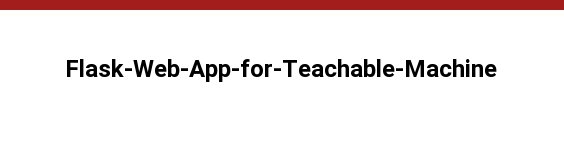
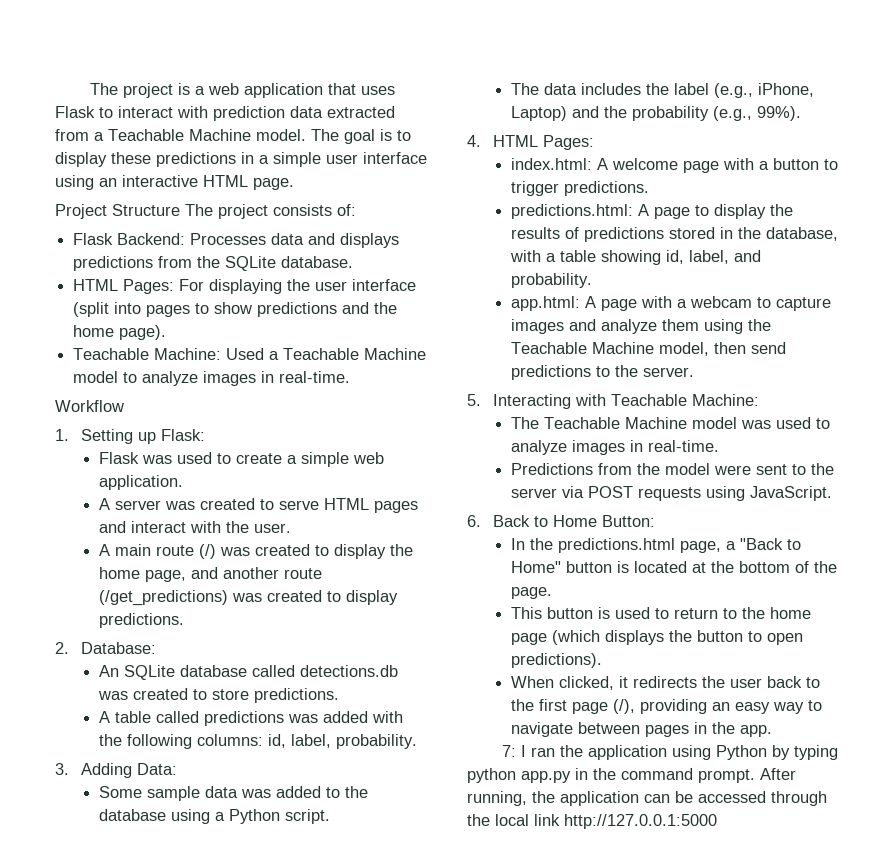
- Flask-Web-App-for-Teachable-Machine
+ The project is a web application that uses Flask to interact with prediction data extracted from a Teachable Machine model. The goal is to display these predictions in a simple user interface using an interactive HTML page.
+ Project Structure The project consists of:
+ Flask Backend: Processes data and displays predictions from the SQLite database.
+ HTML Pages: For displaying the user interface (split into pages to show predictions and the home page).
+ Teachable Machine: Used a Teachable Machine model to analyze images in real-time.
+ Workflow
+ 1. Setting up Flask:
+ Flask was used to create a simple web application.
+ A server was created to serve HTML pages and interact with the user.
+ A main route (/) was created to display the home page, and another route (/get_predictions) was created to display predictions.
+ 2. Database:
+ An SQLite database called detections.db was created to store predictions.
+ A table called predictions was added with the following columns: id, label, probability.
+ 3. Adding Data:
+ Some sample data was added to the database using a Python script.
+ The data includes the label (e.g., iPhone, Laptop) and the probability (e.g., 99%).
+ 4. HTML Pages:
+ index.html: A welcome page with a button to trigger predictions.
+ predictions.html: A page to display the results of predictions stored in the database, with a table showing id, label, and probability.
+ app.html: A page with a webcam to capture images and analyze them using the Teachable Machine model, then send predictions to the server.
+ 5. Interacting with Teachable Machine:
+ The Teachable Machine model was used to analyze images in real-time.
+ Predictions from the model were sent to the server via POST requests using JavaScript.
+ 6. Back to Home Button:
+ In the predictions.html page, a "Back to Home" button is located at the bottom of the page.
+ This button is used to return to the home page (which displays the button to open predictions).
+ When clicked, it redirects the user back to the first page (/), providing an easy way to navigate between pages in the app.
+ 7: I ran the application using Python by typing python app.py in the command prompt. After running, the application can be accessed through the local link http://127.0.0.1:5000

